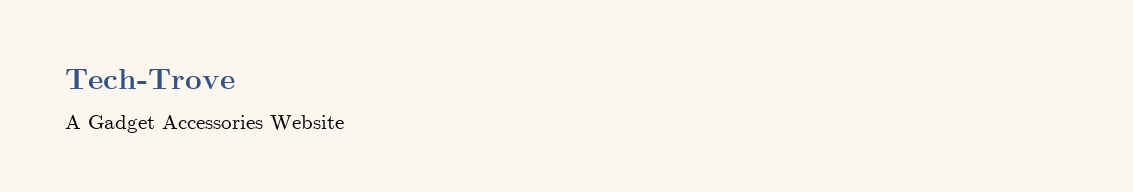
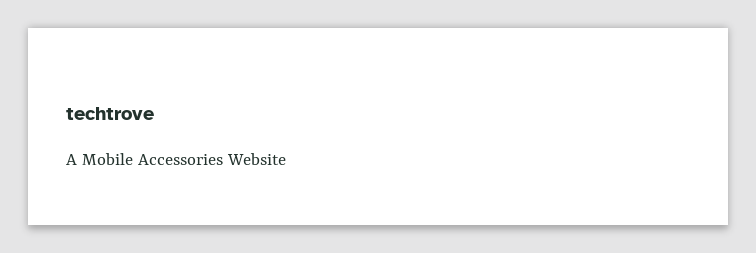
- Tech-Trove
+ techtrove
- A Gadget Accessories Website
+ A Mobile Accessories Website

